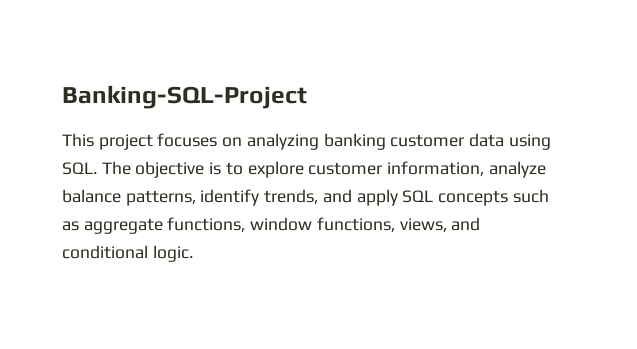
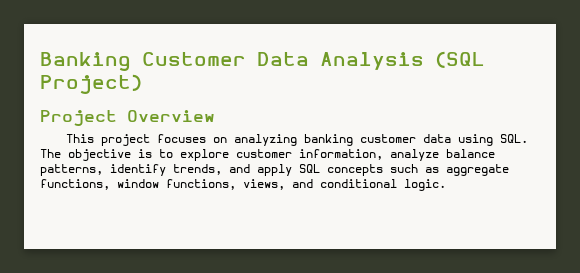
- Banking-SQL-Project
+ Banking Customer Data Analysis (SQL Project)
+ Project Overview

